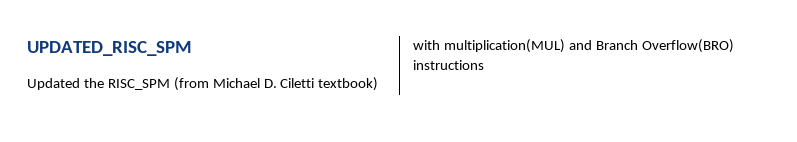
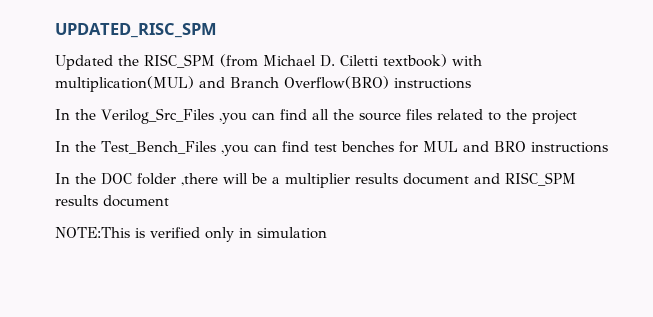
+ In the Verilog_Src_Files ,you can find all the source files related to the project
+ In the Test_Bench_Files ,you can find test benches for MUL and BRO instructions
+ In the DOC folder ,there will be a multiplier results document and RISC_SPM results document
+ NOTE:This is verified only in simulation

